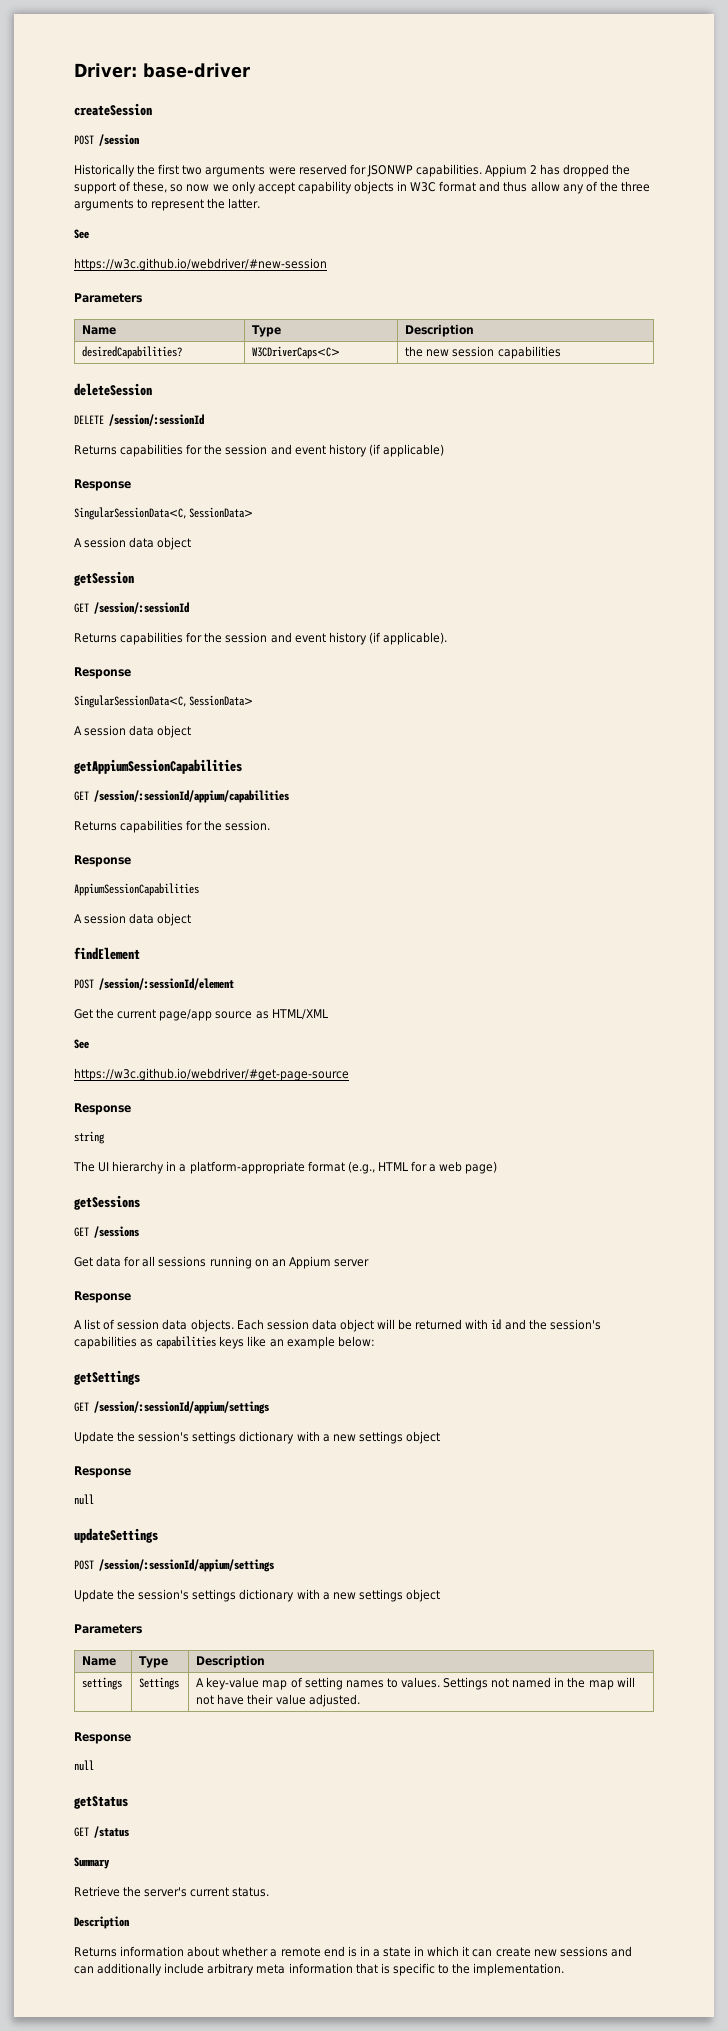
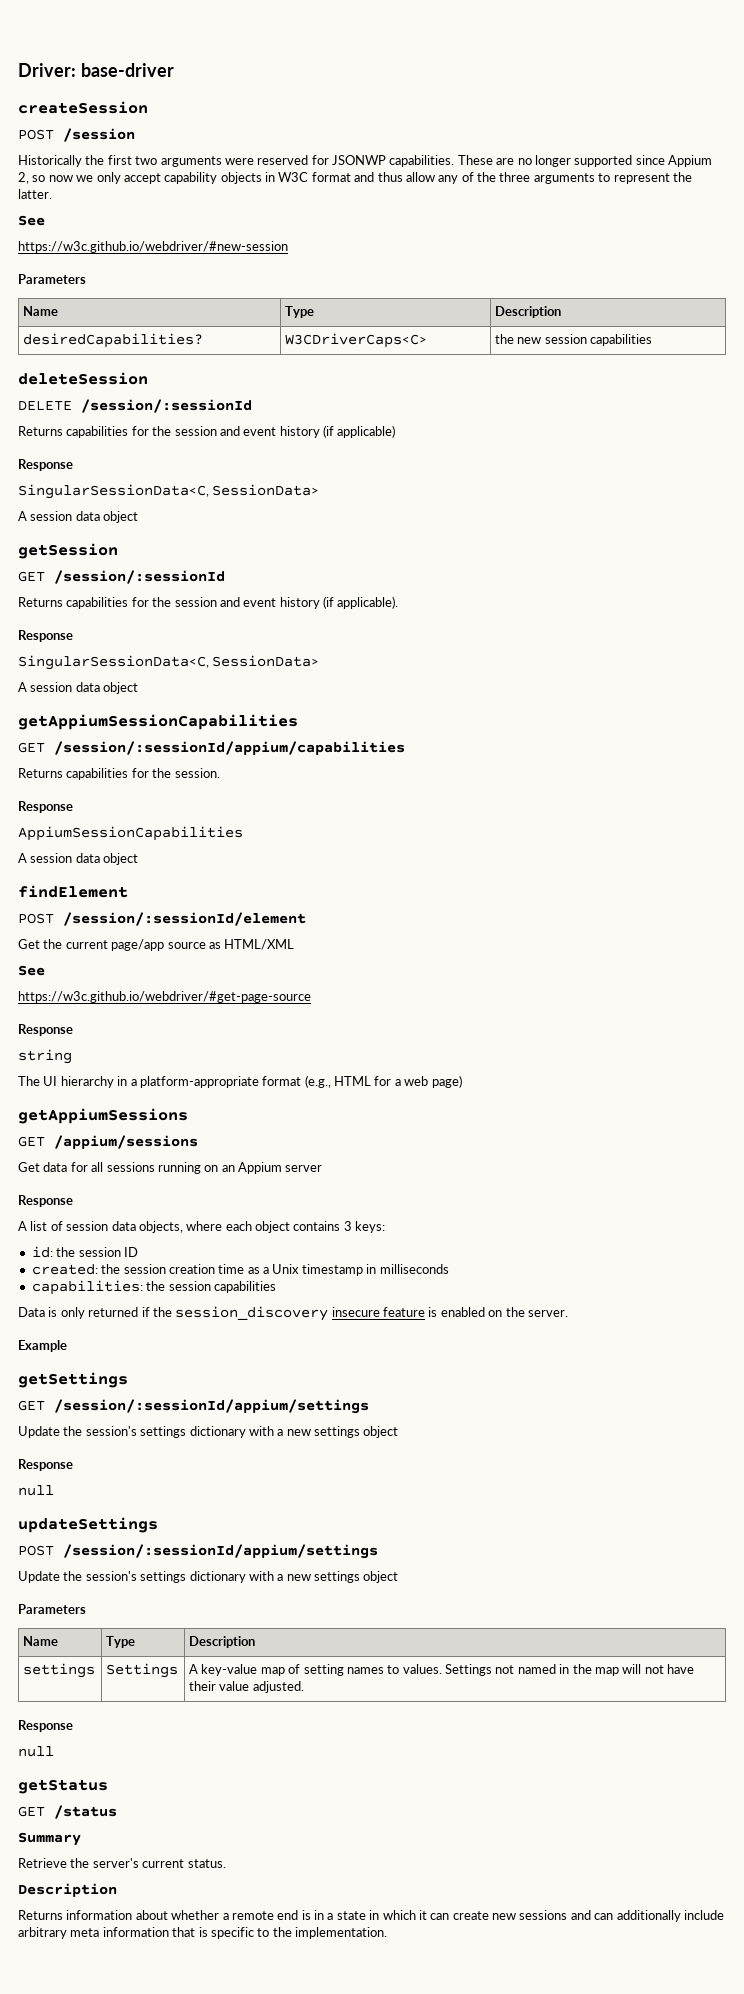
- Appium 2 has dropped the support of these, so now we only accept capability objects in W3C format and thus allow any of the three arguments to represent the latter.
+ These are no longer supported since Appium 2, so now we only accept capability objects in W3C format and thus allow any of the three arguments to represent the latter.
- getSessions
- GET /sessions
+ getAppiumSessions
+ GET /appium/sessions
- A list of session data objects. Each session data object will be returned with id and the session's capabilities as capabilities keys like an example below:
+ A list of session data objects, where each object contains 3 keys:
+ id: the session ID
+ created: the session creation time as a Unix timestamp in milliseconds
+ capabilities: the session capabilities
+ Data is only returned if the session_discovery insecure feature is enabled on the server.
+ Example

